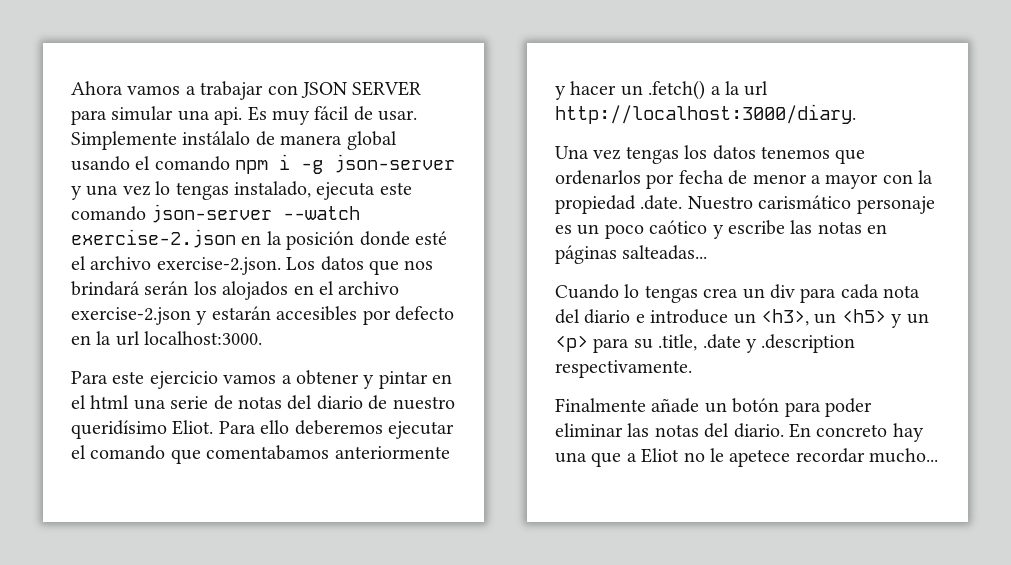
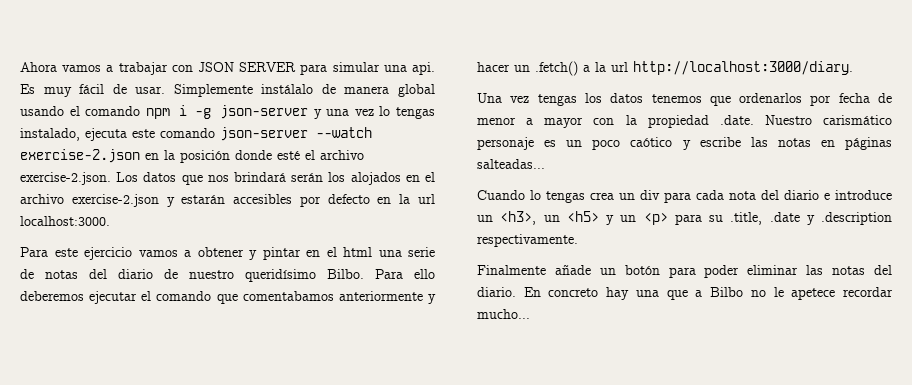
- Para este ejercicio vamos a obtener y pintar en el html una serie de notas del diario de nuestro queridísimo Eliot.
+ Para este ejercicio vamos a obtener y pintar en el html una serie de notas del diario de nuestro queridísimo Bilbo.
- En concreto hay una que a Eliot no le apetece recordar mucho...
+ En concreto hay una que a Bilbo no le apetece recordar mucho...

